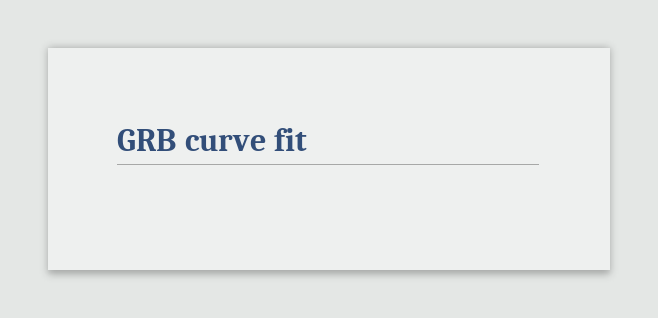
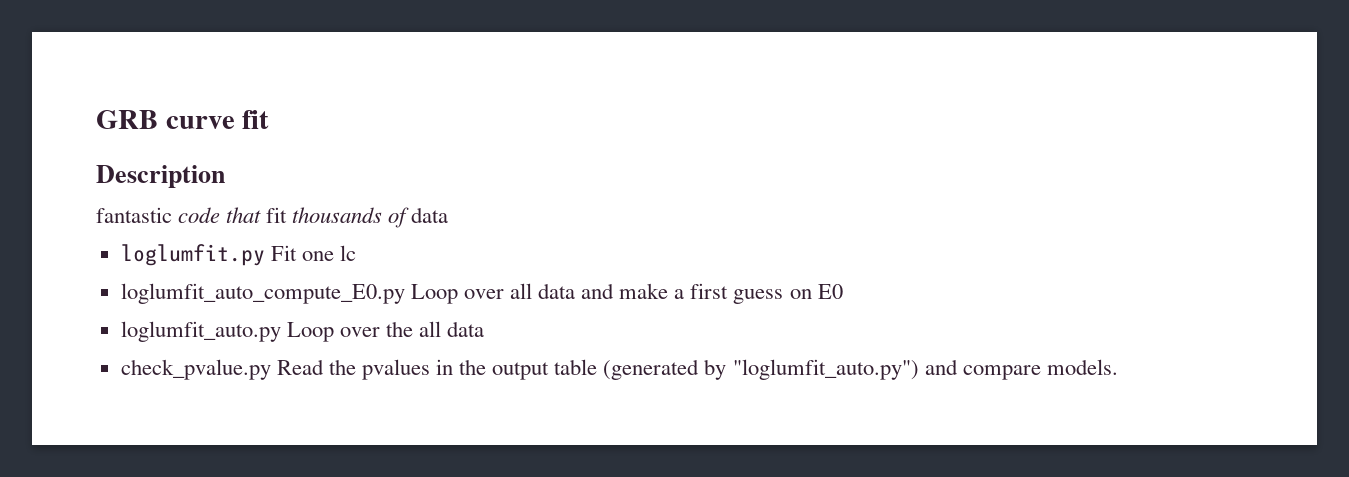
+ Description
+ fantastic code that fit thousands of data
+ loglumfit.py Fit one lc
+ loglumfit_auto_compute_E0.py Loop over all data and make a first guess on E0
+ loglumfit_auto.py Loop over the all data
+ check_pvalue.py Read the pvalues in the output table (generated by "loglumfit_auto.py") and compare models.

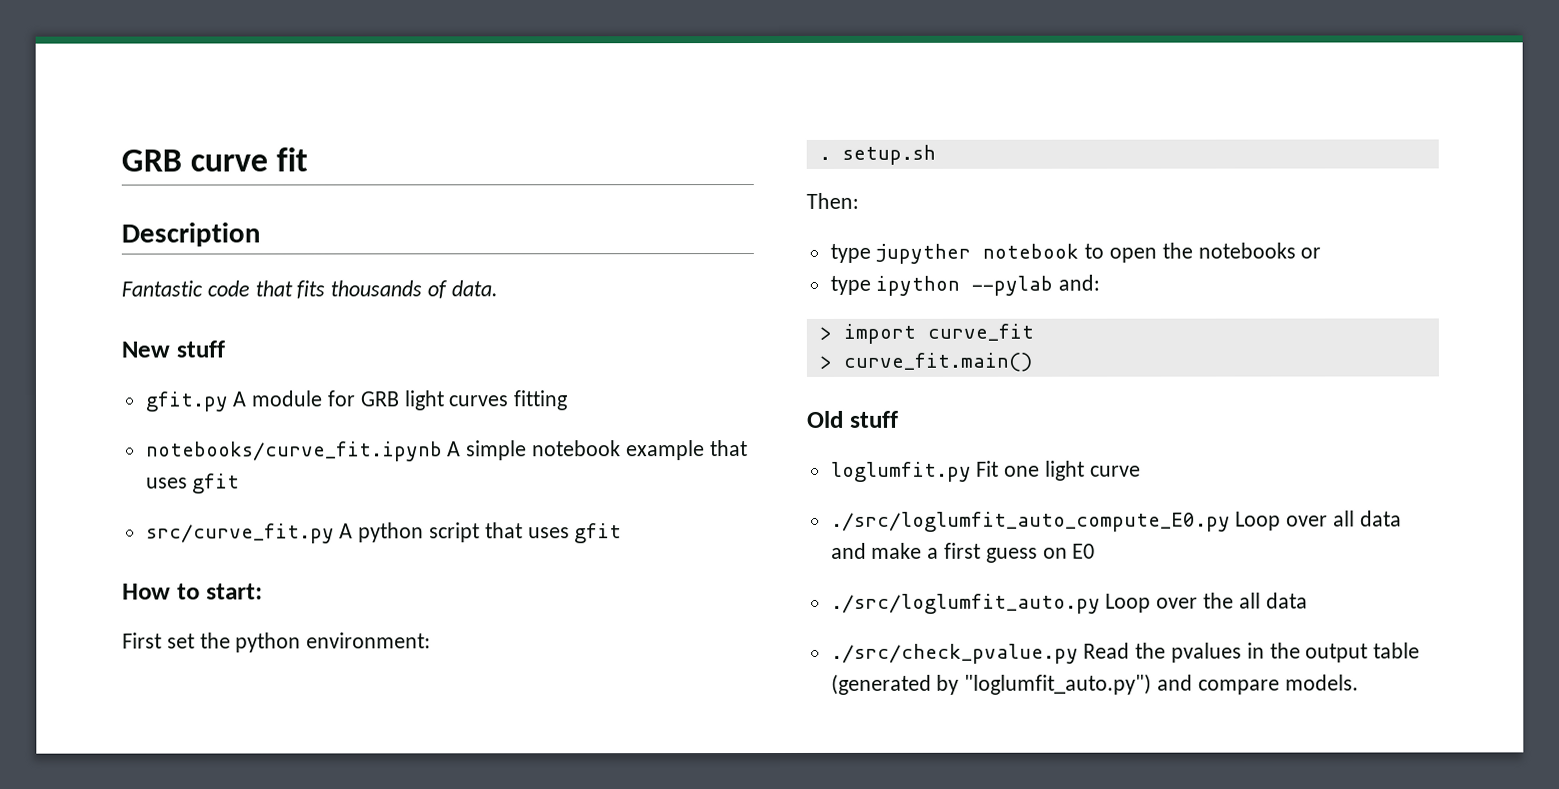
- fantastic code that fit thousands of data
+ Fantastic code that fits thousands of data.
+ New stuff
+ gfit.py A module for GRB light curves fitting
+ notebooks/curve_fit.ipynb A simple notebook example that uses gfit
+ src/curve_fit.py A python script that uses gfit
+ How to start:
+ First set the python environment:
+ . setup.sh
+ Then:
+ type jupyther notebook to open the notebooks or
+ type ipython --pylab and:
+ > import curve_fit
+ > curve_fit.main()
+ Old stuff
- loglumfit.py Fit one lc
- loglumfit_auto_compute_E0.py Loop over all data and make a first guess on E0
+ loglumfit.py Fit one light curve
+ ./src/loglumfit_auto_compute_E0.py Loop over all data and make a first guess on E0
- loglumfit_auto.py Loop over the all data
+ ./src/loglumfit_auto.py Loop over the all data
- check_pvalue.py Read the pvalues in the output table (generated by "loglumfit_auto.py") and compare models.
+ ./src/check_pvalue.py Read the pvalues in the output table (generated by "loglumfit_auto.py") and compare models.

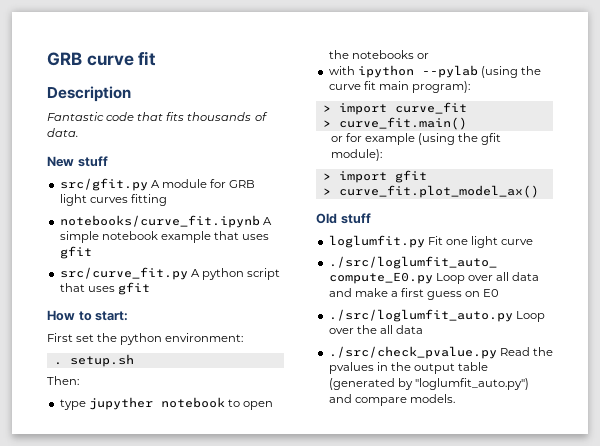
- gfit.py A module for GRB light curves fitting
+ src/gfit.py A module for GRB light curves fitting
- type ipython --pylab and:
+ with ipython --pylab (using the curve fit main program):
+ or for example (using the gfit module):
+ > import gfit
+ > curve_fit.plot_model_ax()

